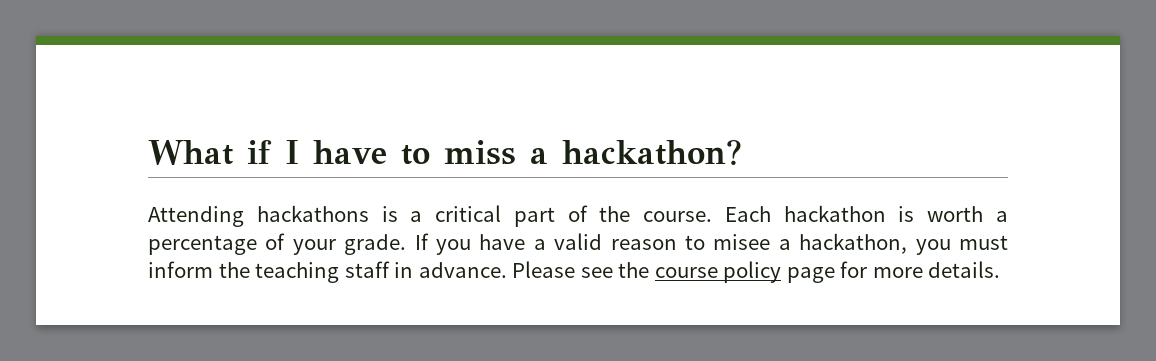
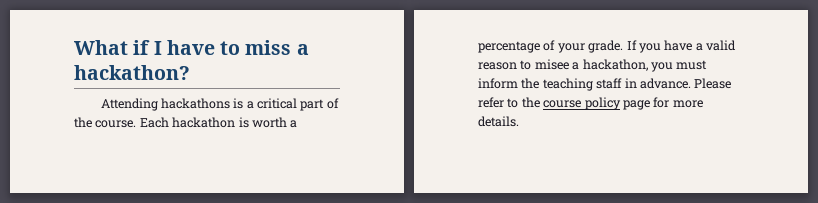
- Please see the course policy page for more details.
+ Please refer to the course policy page for more details.

